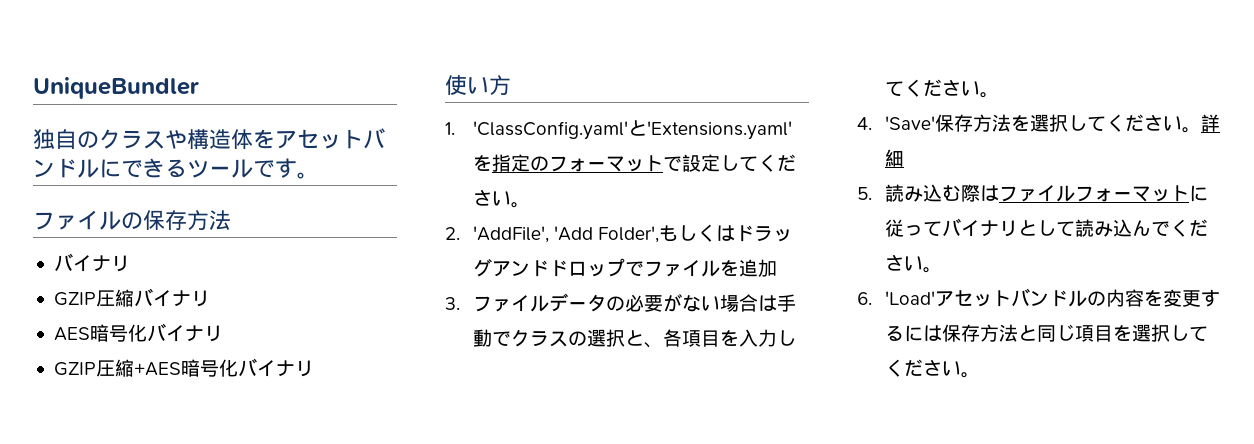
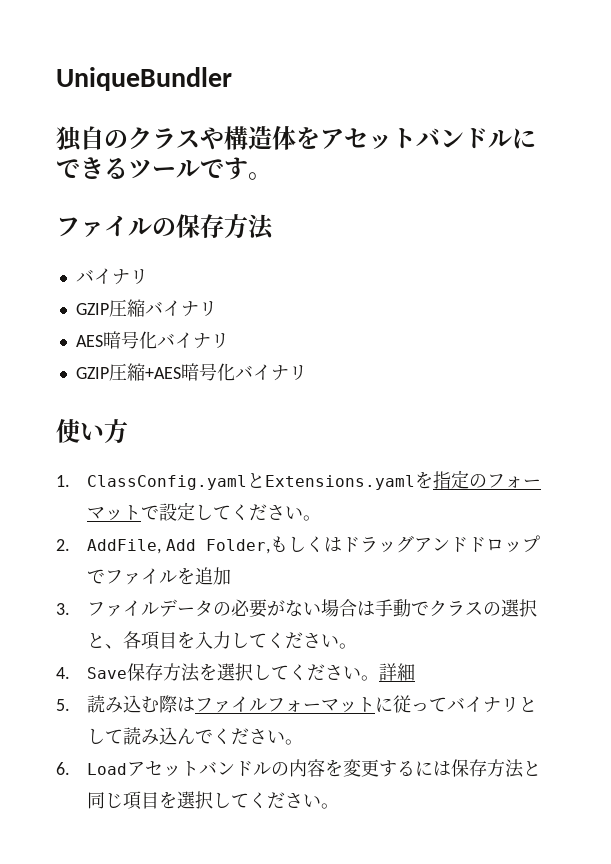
- 1. 'ClassConfig.yaml'と'Extensions.yaml'を指定のフォーマットで設定してください。
+ 1. ClassConfig.yamlとExtensions.yamlを指定のフォーマットで設定してください。
- 2. 'AddFile', 'Add Folder',もしくはドラッグアンドドロップでファイルを追加
+ 2. AddFile, Add Folder,もしくはドラッグアンドドロップでファイルを追加
- 4. 'Save'保存方法を選択してください。
+ 4. Save保存方法を選択してください。
- 6. 'Load'アセットバンドルの内容を変更するには保存方法と同じ項目を選択してください。
+ 6. Loadアセットバンドルの内容を変更するには保存方法と同じ項目を選択してください。

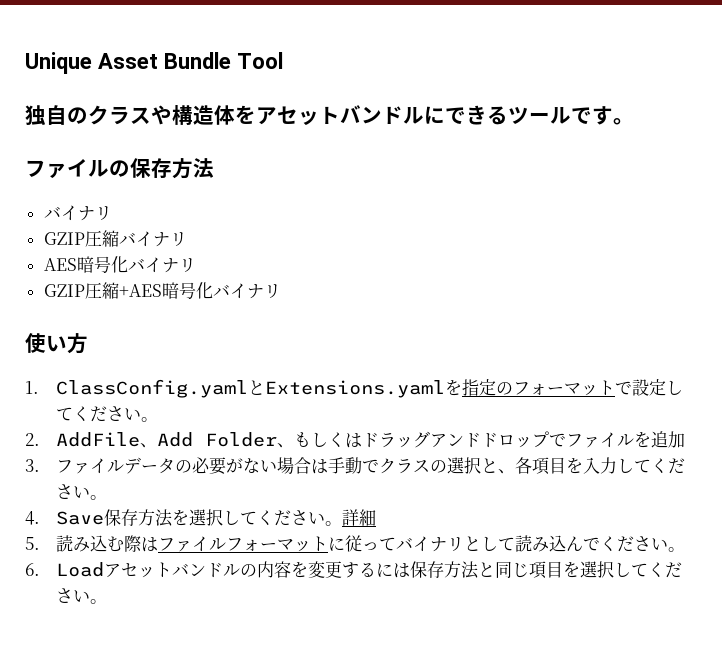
- UniqueBundler
+ Unique Asset Bundle Tool
- 2. AddFile, Add Folder,もしくはドラッグアンドドロップでファイルを追加
+ 2. AddFile、Add Folder、もしくはドラッグアンドドロップでファイルを追加

